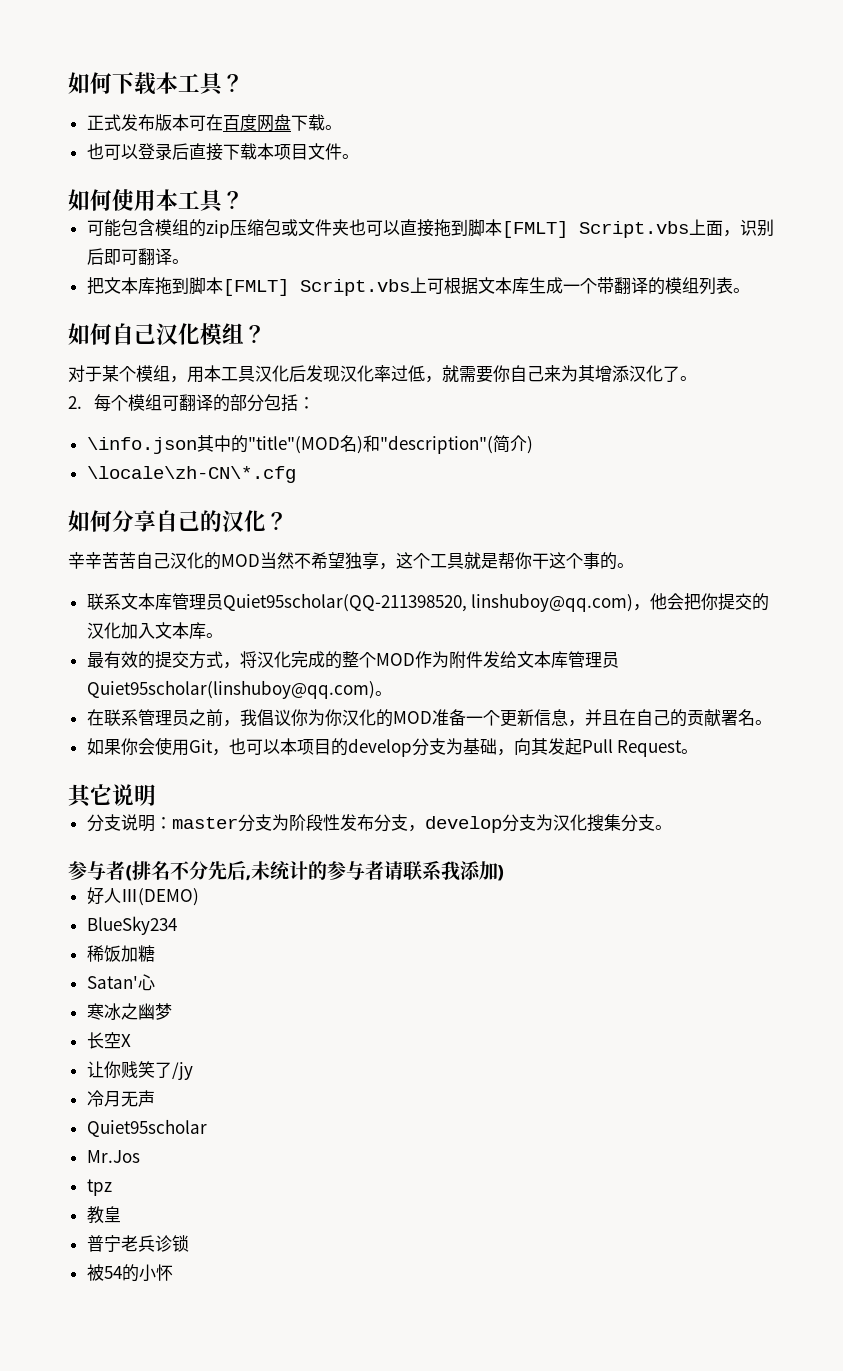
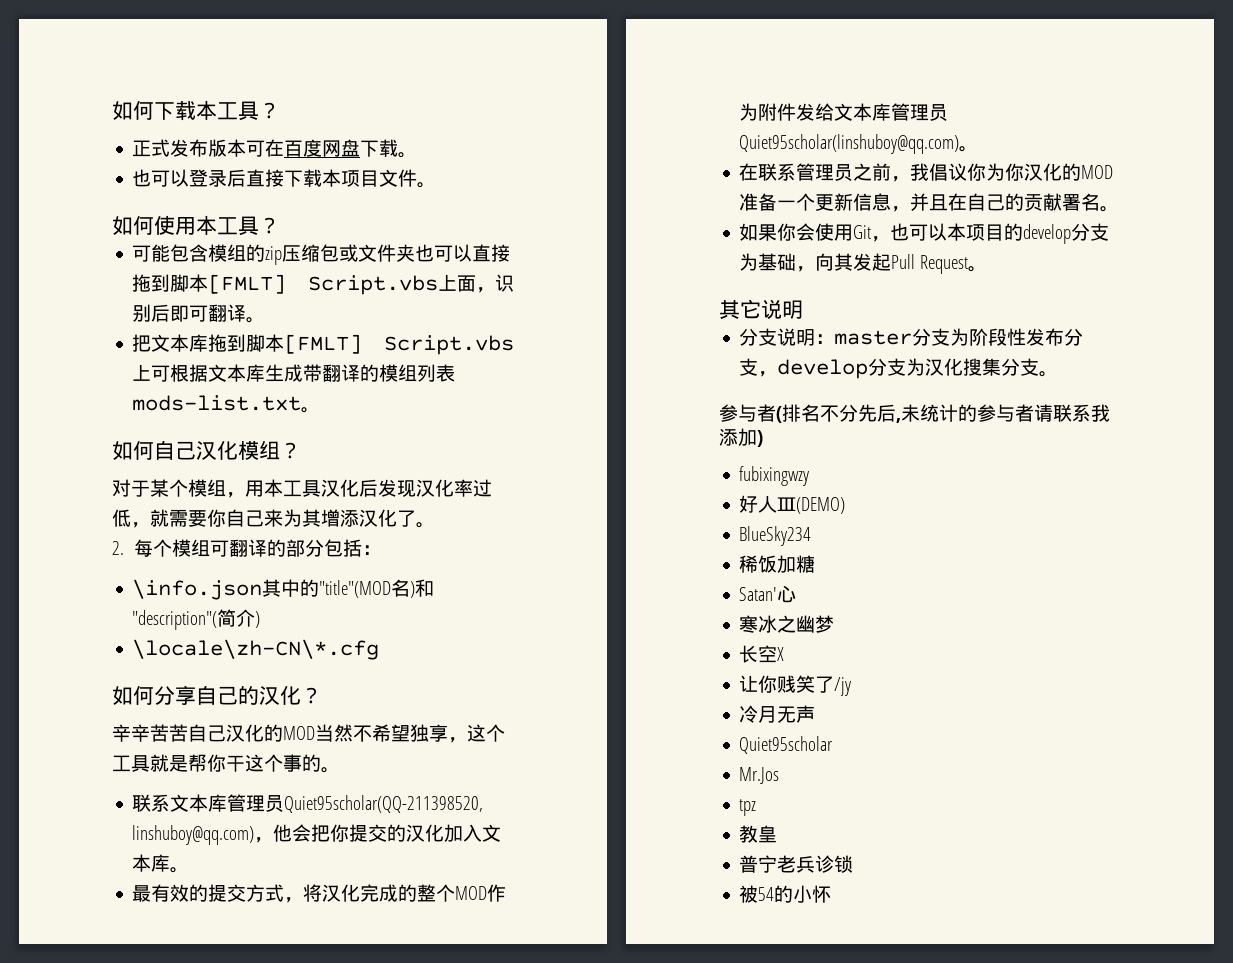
- 把文本库拖到脚本[FMLT] Script.vbs上可根据文本库生成一个带翻译的模组列表。
+ 把文本库拖到脚本[FMLT] Script.vbs上可根据文本库生成带翻译的模组列表mods-list.txt。
+ fubixingwzy

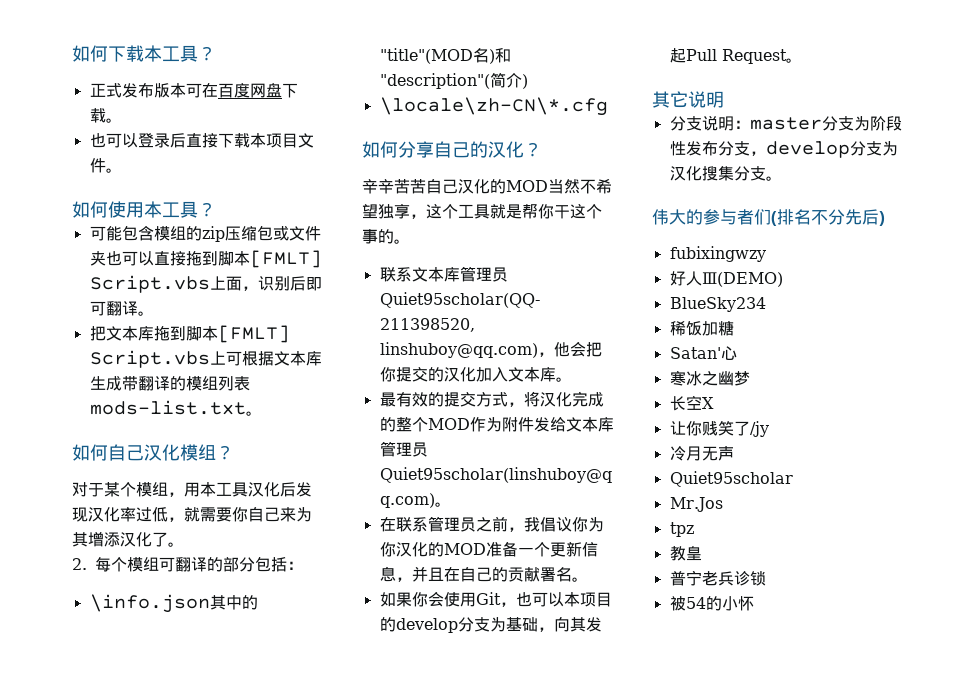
- 参与者(排名不分先后,未统计的参与者请联系我添加)
+ 伟大的参与者们(排名不分先后)

